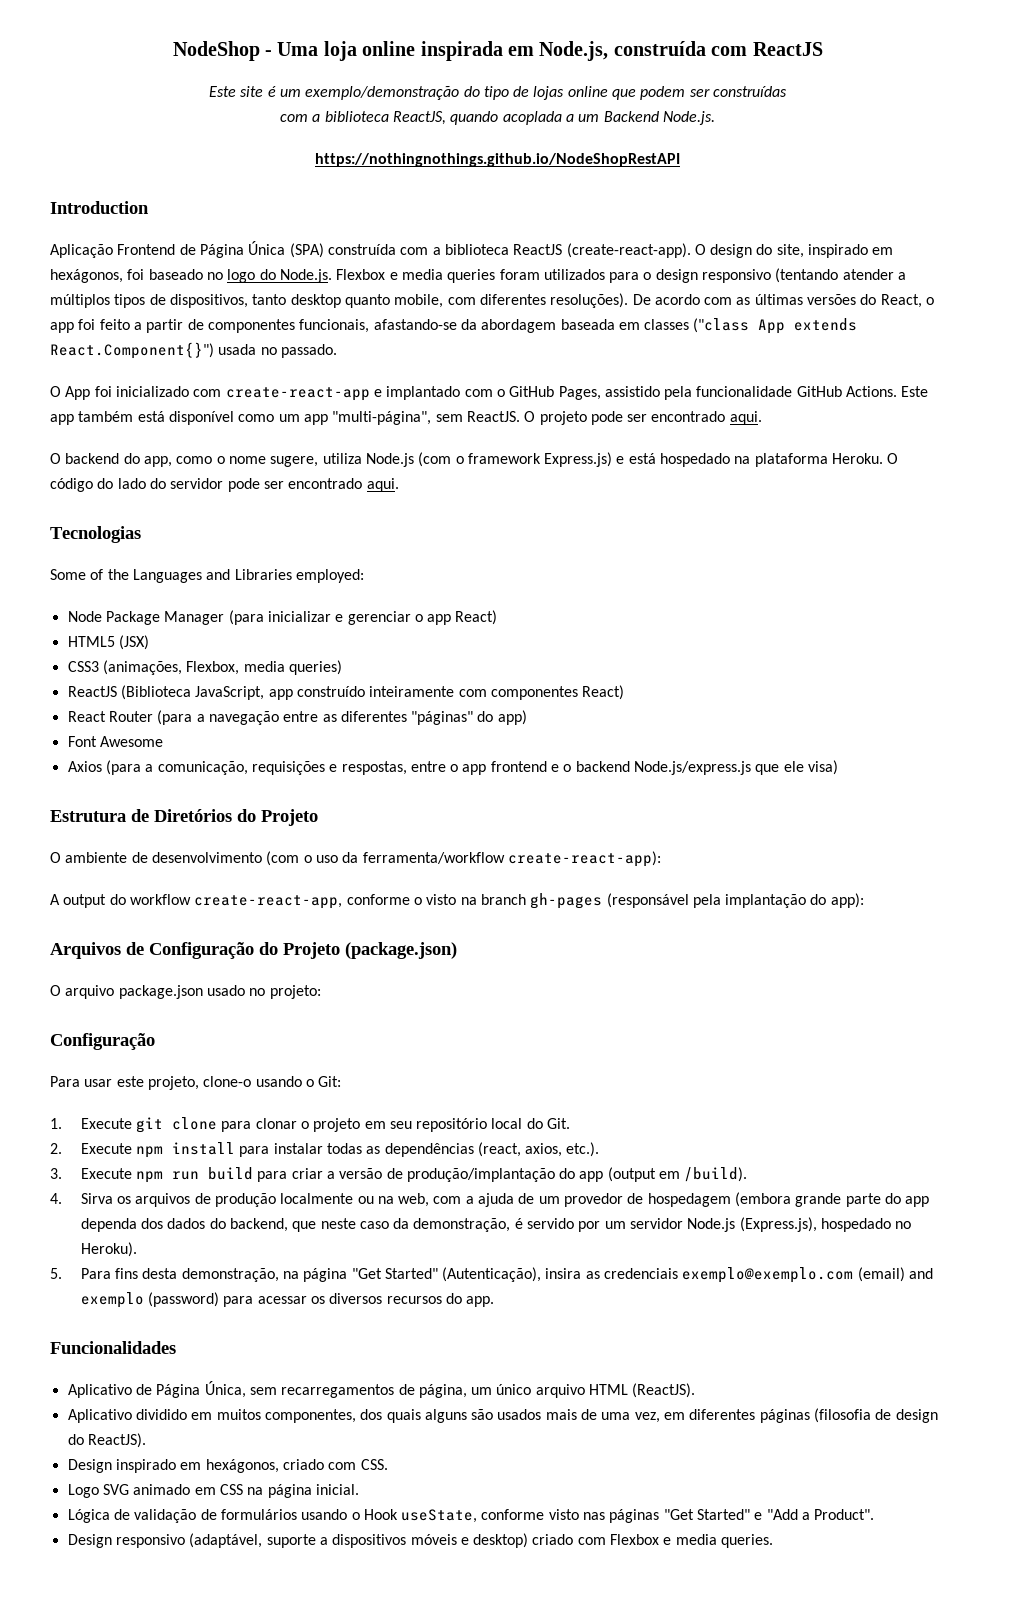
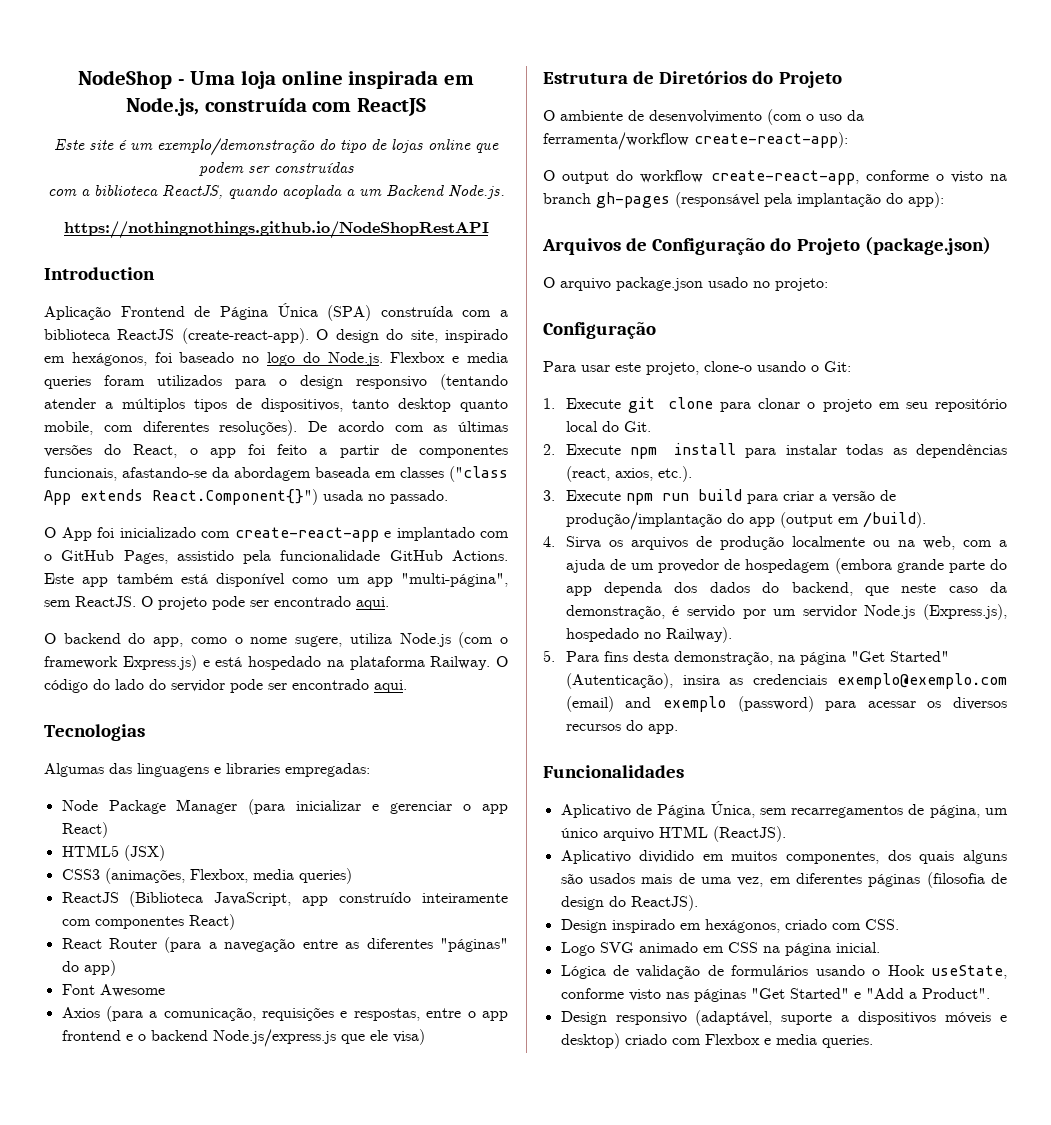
- O backend do app, como o nome sugere, utiliza Node.js (com o framework Express.js) e está hospedado na plataforma Heroku.
+ O backend do app, como o nome sugere, utiliza Node.js (com o framework Express.js) e está hospedado na plataforma Railway.
- Some of the Languages and Libraries employed:
+ Algumas das linguagens e libraries empregadas:
- A output do workflow create-react-app, conforme o visto na branch gh-pages (responsável pela implantação do app):
+ O output do workflow create-react-app, conforme o visto na branch gh-pages (responsável pela implantação do app):
- 4. Sirva os arquivos de produção localmente ou na web, com a ajuda de um provedor de hospedagem (embora grande parte do app dependa dos dados do backend, que neste caso da demonstração, é servido por um servidor Node.js (Express.js), hospedado no Heroku).
+ 4. Sirva os arquivos de produção localmente ou na web, com a ajuda de um provedor de hospedagem (embora grande parte do app dependa dos dados do backend, que neste caso da demonstração, é servido por um servidor Node.js (Express.js), hospedado no Railway).

